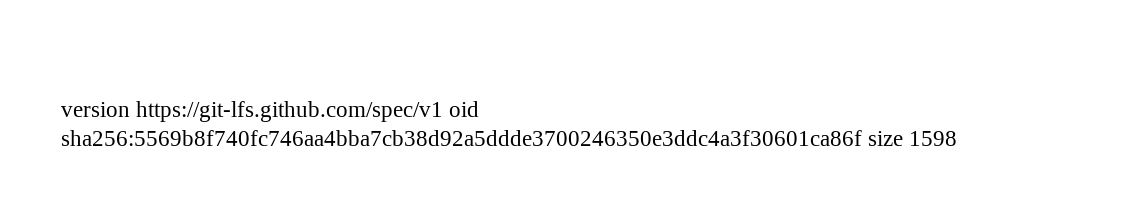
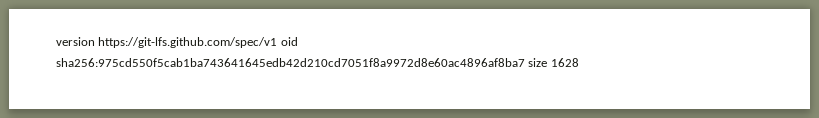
- version https://git-lfs.github.com/spec/v1 oid sha256:5569b8f740fc746aa4bba7cb38d92a5ddde3700246350e3ddc4a3f30601ca86f size 1598
+ version https://git-lfs.github.com/spec/v1 oid sha256:975cd550f5cab1ba743641645edb42d210cd7051f8a9972d8e60ac4896af8ba7 size 1628

